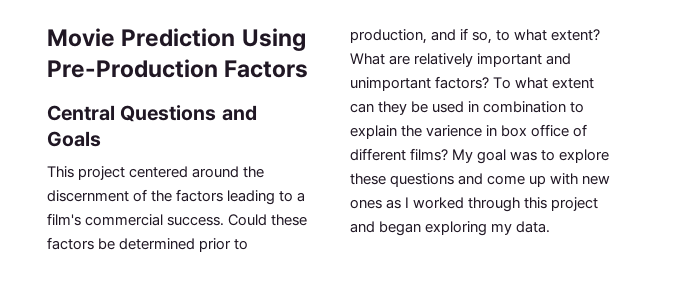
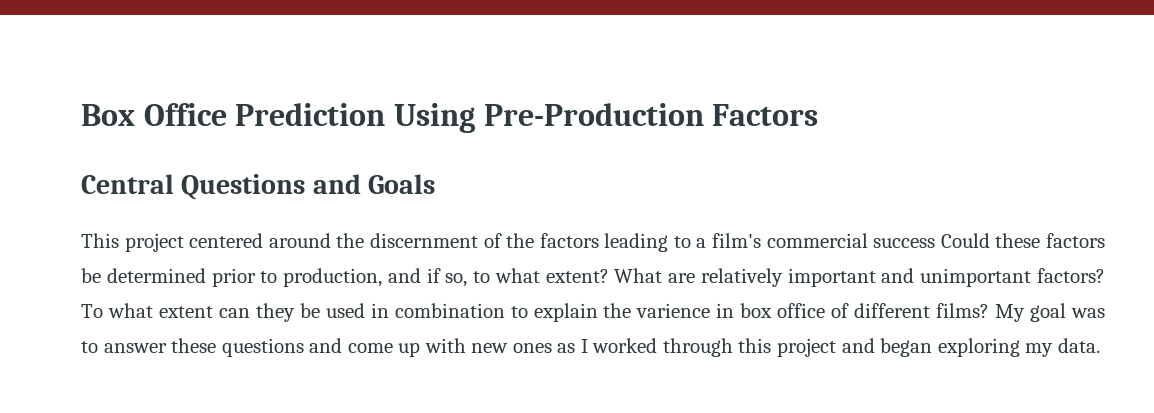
- Movie Prediction Using Pre-Production Factors
+ Box Office Prediction Using Pre-Production Factors
- This project centered around the discernment of the factors leading to a film's commercial success. Could these factors be determined prior to production, and if so, to what extent?
+ This project centered around the discernment of the factors leading to a film's commercial success Could these factors be determined prior to production, and if so, to what extent?
- My goal was to explore these questions and come up with new ones as I worked through this project and began exploring my data.
+ My goal was to answer these questions and come up with new ones as I worked through this project and began exploring my data.

